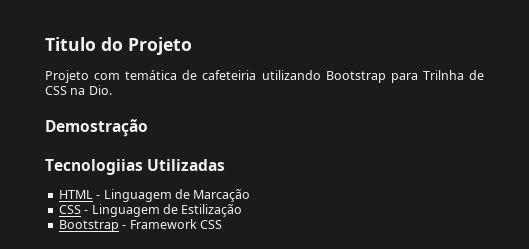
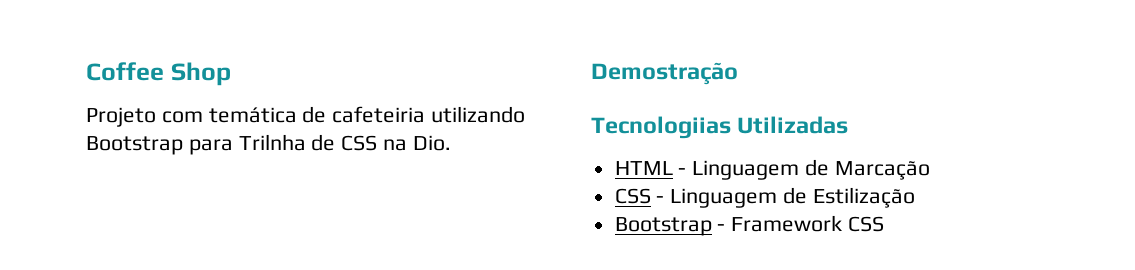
- Titulo do Projeto
+ Coffee Shop

